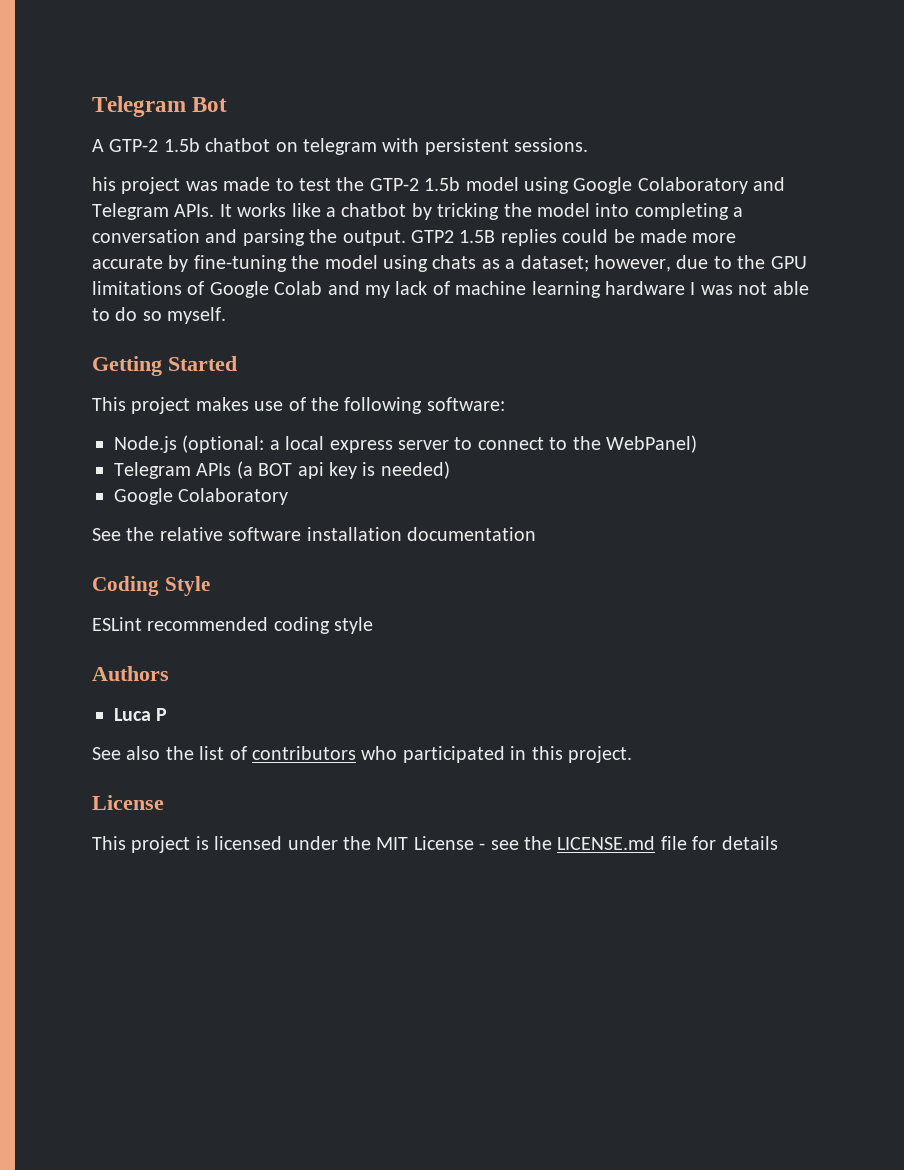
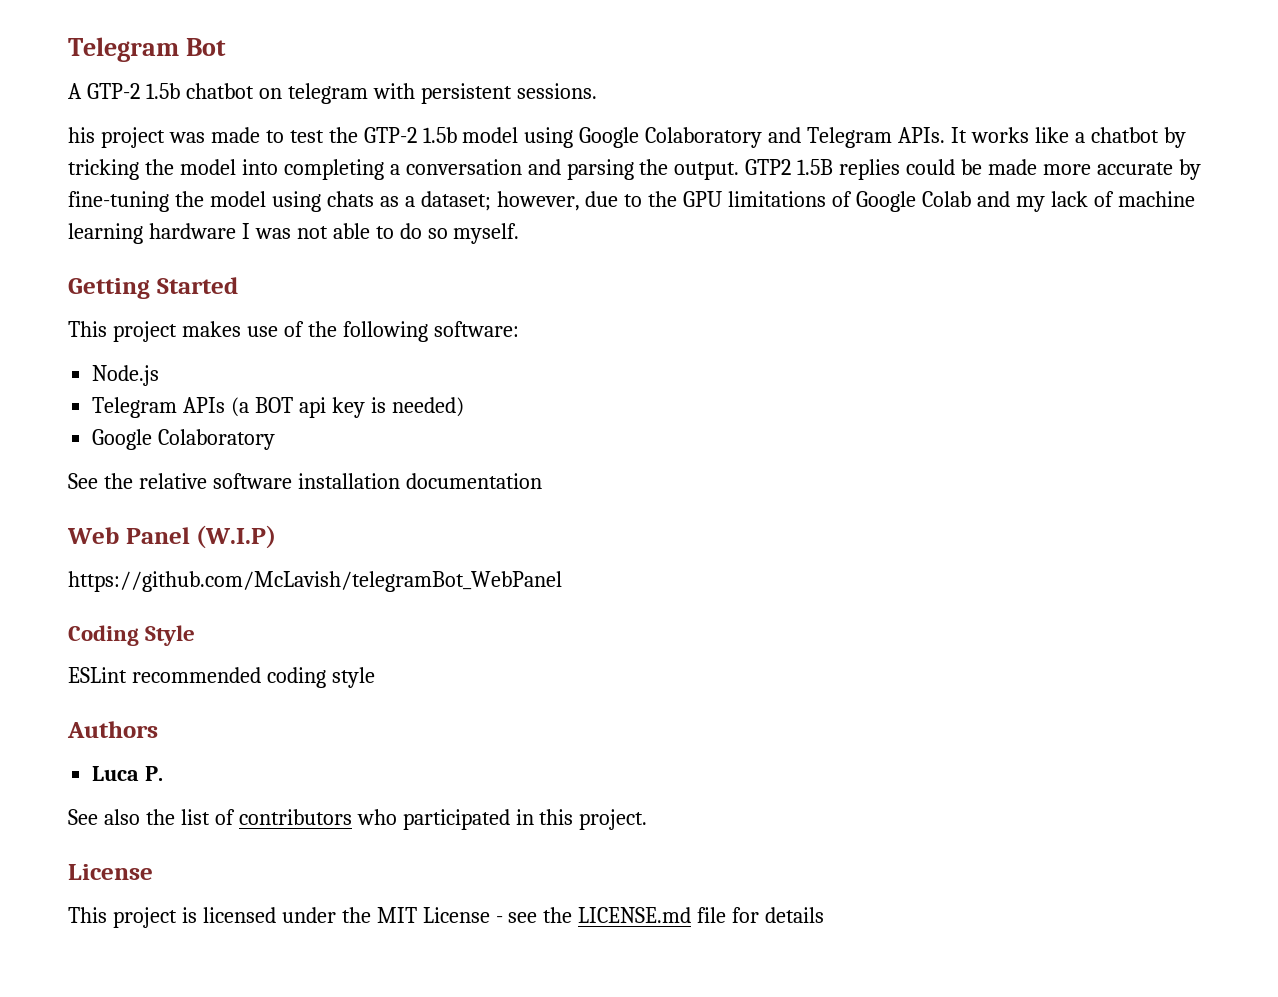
- Node.js (optional: a local express server to connect to the WebPanel)
+ Node.js
+ Web Panel (W.I.P)
+ https://github.com/McLavish/telegramBot_WebPanel
- Luca P
+ Luca P.

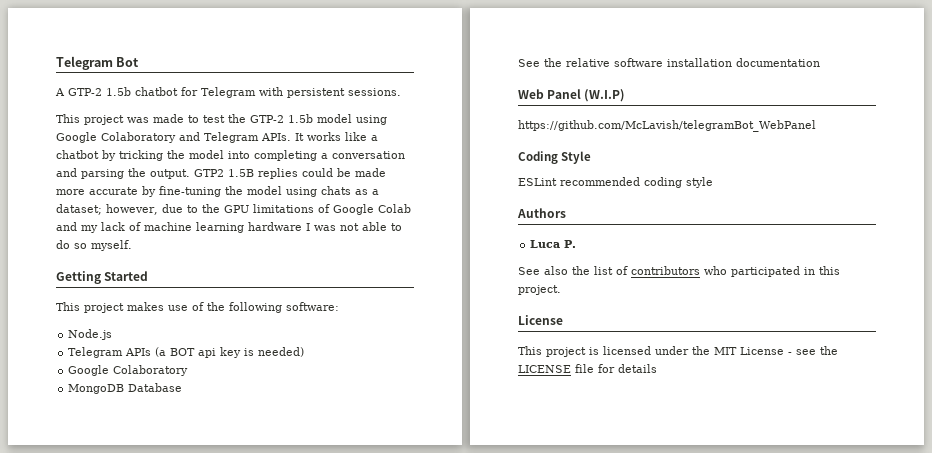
- A GTP-2 1.5b chatbot on telegram with persistent sessions.
+ A GTP-2 1.5b chatbot for Telegram with persistent sessions.
- his project was made to test the GTP-2 1.5b model using Google Colaboratory and Telegram APIs.
+ This project was made to test the GTP-2 1.5b model using Google Colaboratory and Telegram APIs.
+ MongoDB Database
- This project is licensed under the MIT License - see the LICENSE.md file for details
+ This project is licensed under the MIT License - see the LICENSE file for details

